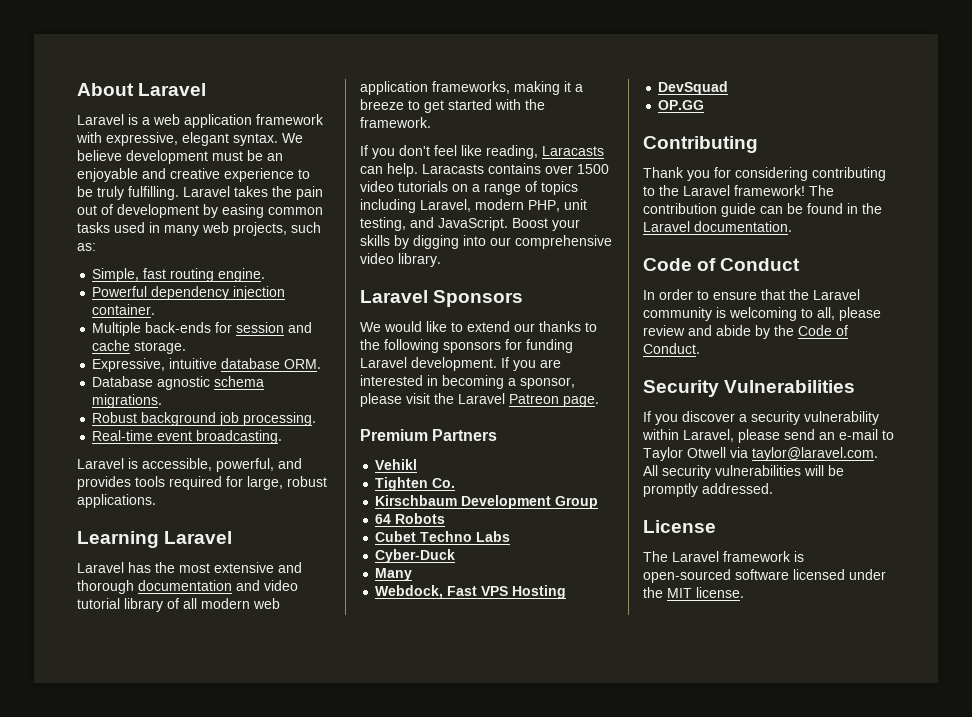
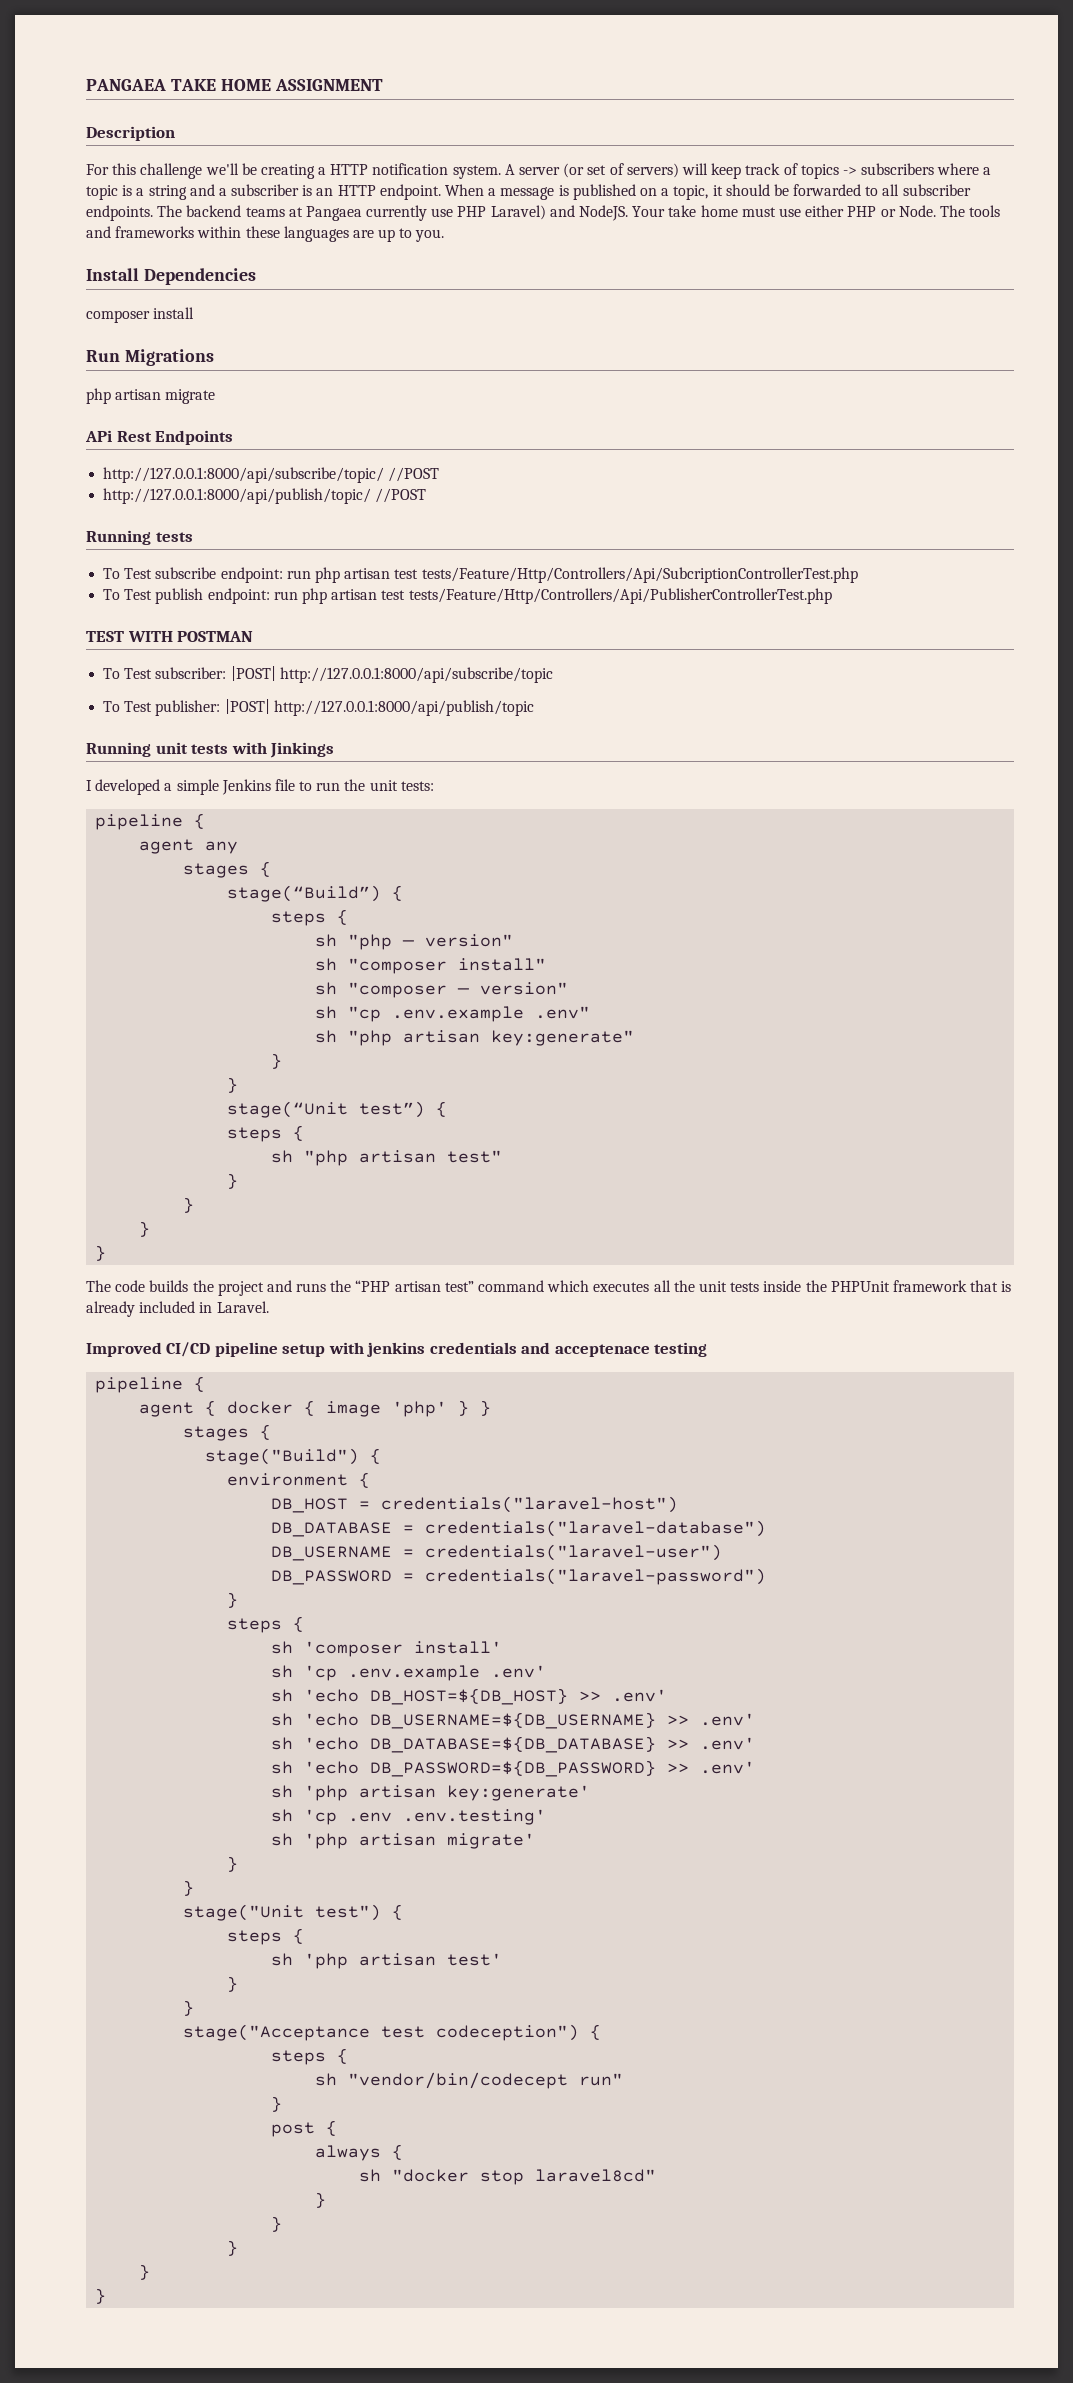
- About Laravel
- Laravel is a web application framework with expressive, elegant syntax. We believe development must be an enjoyable and creative experience to be truly fulfilling. Laravel takes the pain out of development by easing common tasks used in many web projects, such as:
- Simple, fast routing engine.
- Powerful dependency injection container.
- Multiple back-ends for session and cache storage.
- Expressive, intuitive database ORM.
- Database agnostic schema migrations.
- Robust background job processing.
- Real-time event broadcasting.
- Laravel is accessible, powerful, and provides tools required for large, robust applications.
- Learning Laravel
- Laravel has the most extensive and thorough documentation and video tutorial library of all modern web application frameworks, making it a breeze to get started with the framework.
- If you don't feel like reading, Laracasts can help. Laracasts contains over 1500 video tutorials on a range of topics including Laravel, modern PHP, unit testing, and JavaScript. Boost your skills by digging into our comprehensive video library.
- Laravel Sponsors
- We would like to extend our thanks to the following sponsors for funding Laravel development. If you are interested in becoming a sponsor, please visit the Laravel Patreon page.
- Premium Partners
- Vehikl
- Tighten Co.
- Kirschbaum Development Group
- 64 Robots
- Cubet Techno Labs
- Cyber-Duck
- Many
- Webdock, Fast VPS Hosting
- DevSquad
- OP.GG
- Contributing
- Thank you for considering contributing to the Laravel framework! The contribution guide can be found in the Laravel documentation.
- Code of Conduct
- In order to ensure that the Laravel community is welcoming to all, please review and abide by the Code of Conduct.
- Security Vulnerabilities
- If you discover a security vulnerability within Laravel, please send an e-mail to Taylor Otwell via taylor@laravel.com. All security vulnerabilities will be promptly addressed.
- License
- The Laravel framework is open-sourced software licensed under the MIT license.
+ PANGAEA TAKE HOME ASSIGNMENT
+ Description
+ For this challenge we'll be creating a HTTP notification system. A server (or set of servers) will keep track of topics -> subscribers where a topic is a string and a subscriber is an HTTP endpoint. When a message is published on a topic, it should be forwarded to all subscriber endpoints. The backend teams at Pangaea currently use PHP Laravel) and NodeJS. Your take home must use either PHP or Node. The tools and frameworks within these languages are up to you.
+ Install Dependencies
+ composer install
+ Run Migrations
+ php artisan migrate
+ APi Rest Endpoints
+ http://127.0.0.1:8000/api/subscribe/topic/ //POST
+ http://127.0.0.1:8000/api/publish/topic/ //POST
+ Running tests
+ To Test subscribe endpoint: run php artisan test tests/Feature/Http/Controllers/Api/SubcriptionControllerTest.php
+ To Test publish endpoint: run php artisan test tests/Feature/Http/Controllers/Api/PublisherControllerTest.php
+ TEST WITH POSTMAN
+ To Test subscriber: |POST| http://127.0.0.1:8000/api/subscribe/topic
+ To Test publisher: |POST| http://127.0.0.1:8000/api/publish/topic
+ Running unit tests with Jinkings
+ I developed a simple Jenkins file to run the unit tests:
+ pipeline {
+ agent any
+ stages {
+ stage(“Build”) {
+ steps {
+ sh "php — version"
+ sh "composer install"
+ sh "composer — version"
+ sh "cp .env.example .env"
+ sh "php artisan key:generate"
+ }
+ }
+ stage(“Unit test”) {
+ steps {
+ sh "php artisan test"
+ }
+ }
+ }
+ }
+ The code builds the project and runs the “PHP artisan test” command which executes all the unit tests inside the PHPUnit framework that is already included in Laravel.
+ Improved CI/CD pipeline setup with jenkins credentials and acceptenace testing
+ pipeline {
+ agent { docker { image 'php' } }
+ stages {
+ stage("Build") {
+ environment {
+ DB_HOST = credentials("laravel-host")
+ DB_DATABASE = credentials("laravel-database")
+ DB_USERNAME = credentials("laravel-user")
+ DB_PASSWORD = credentials("laravel-password")
+ }
+ steps {
+ sh 'composer install'
+ sh 'cp .env.example .env'
+ sh 'echo DB_HOST=${DB_HOST} >> .env'
+ sh 'echo DB_USERNAME=${DB_USERNAME} >> .env'
+ sh 'echo DB_DATABASE=${DB_DATABASE} >> .env'
+ sh 'echo DB_PASSWORD=${DB_PASSWORD} >> .env'
+ sh 'php artisan key:generate'
+ sh 'cp .env .env.testing'
+ sh 'php artisan migrate'
+ }
+ }
+ stage("Unit test") {
+ steps {
+ sh 'php artisan test'
+ }
+ }
+ stage("Acceptance test codeception") {
+ steps {
+ sh "vendor/bin/codecept run"
+ }
+ post {
+ always {
+ sh "docker stop laravel8cd"
+ }
+ }
+ }
+ }
+ }

